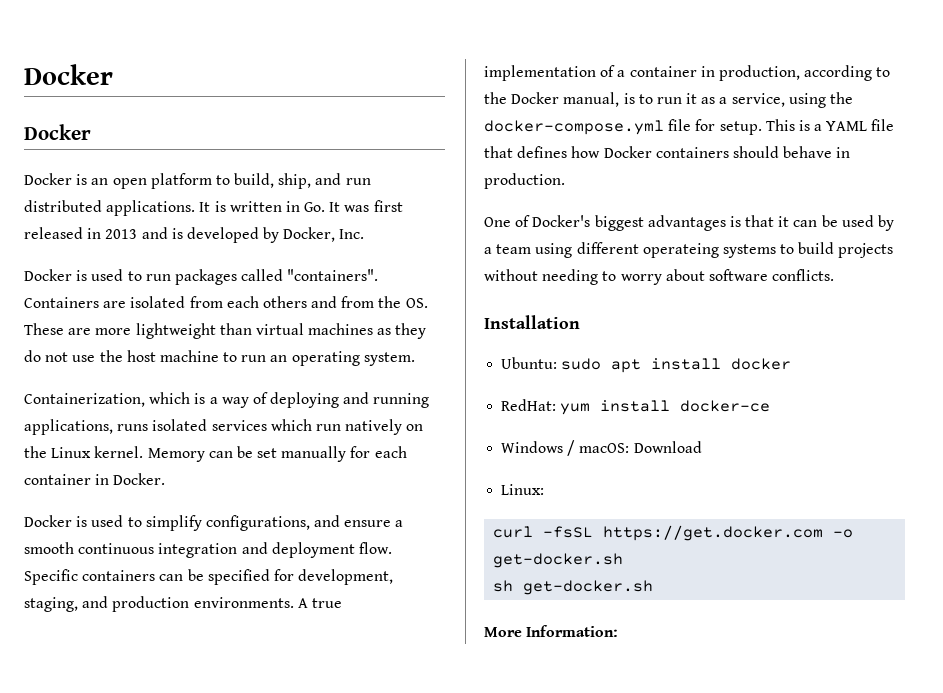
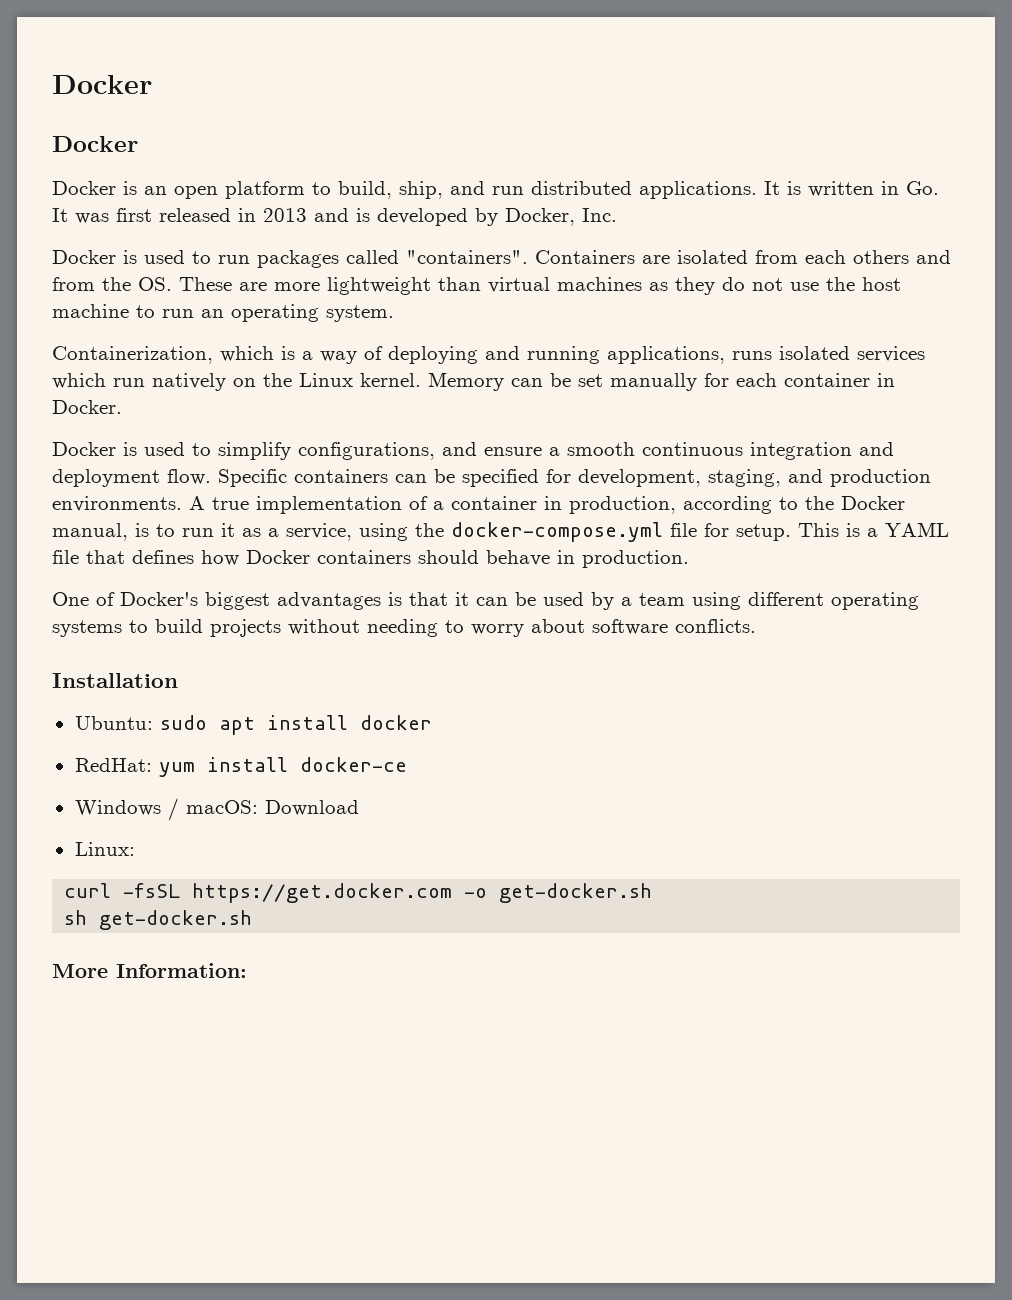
- One of Docker's biggest advantages is that it can be used by a team using different operateing systems to build projects without needing to worry about software conflicts.
+ One of Docker's biggest advantages is that it can be used by a team using different operating systems to build projects without needing to worry about software conflicts.

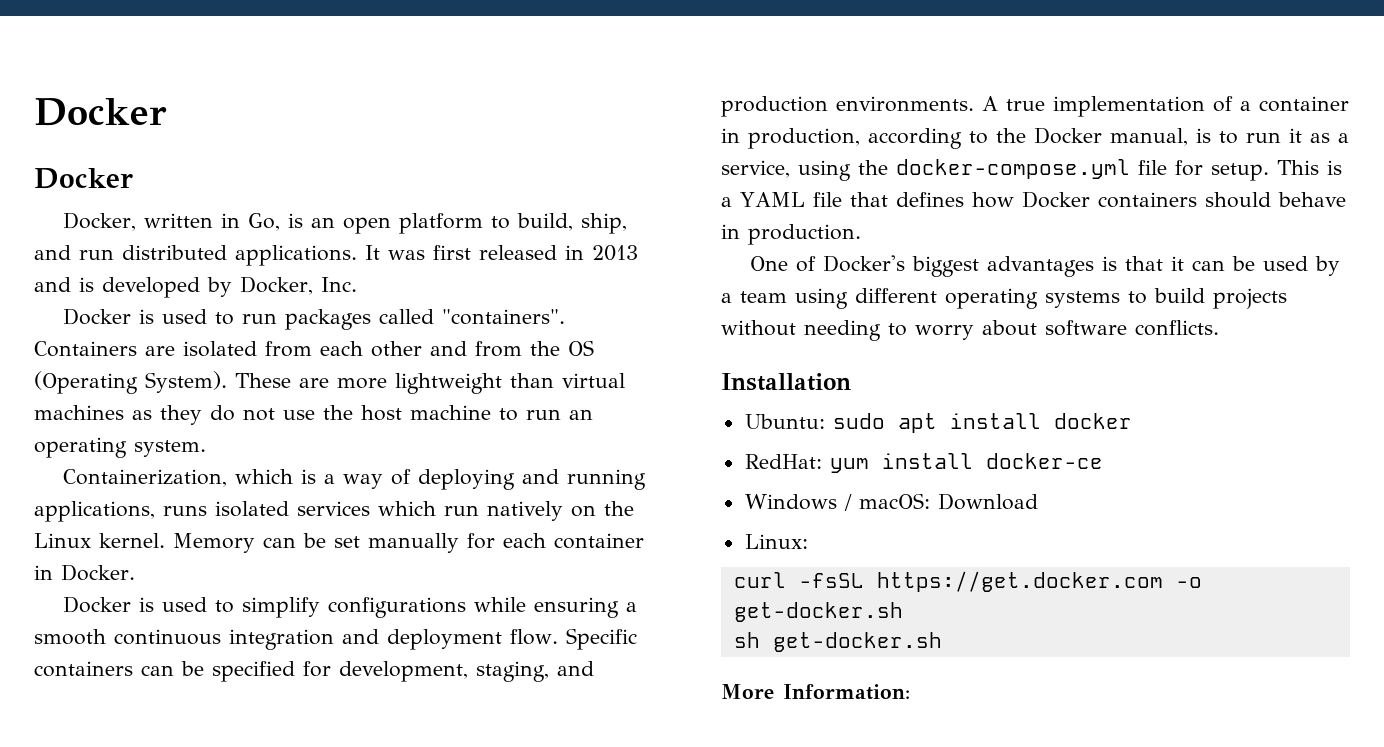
- Docker is an open platform to build, ship, and run distributed applications.
+ Docker, written in Go, is an open platform to build, ship, and run distributed applications.
- It is written in Go. It was first released in 2013 and is developed by Docker, Inc.
+ It was first released in 2013 and is developed by Docker, Inc.
- Containers are isolated from each others and from the OS. These are more lightweight than virtual machines as they do not use the host machine to run an operating system.
+ Containers are isolated from each other and from the OS (Operating System). These are more lightweight than virtual machines as they do not use the host machine to run an operating system.
- Docker is used to simplify configurations, and ensure a smooth continuous integration and deployment flow.
+ Docker is used to simplify configurations while ensuring a smooth continuous integration and deployment flow.

